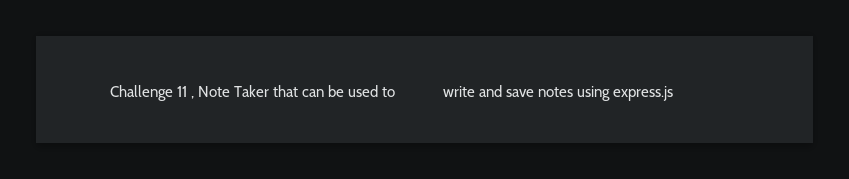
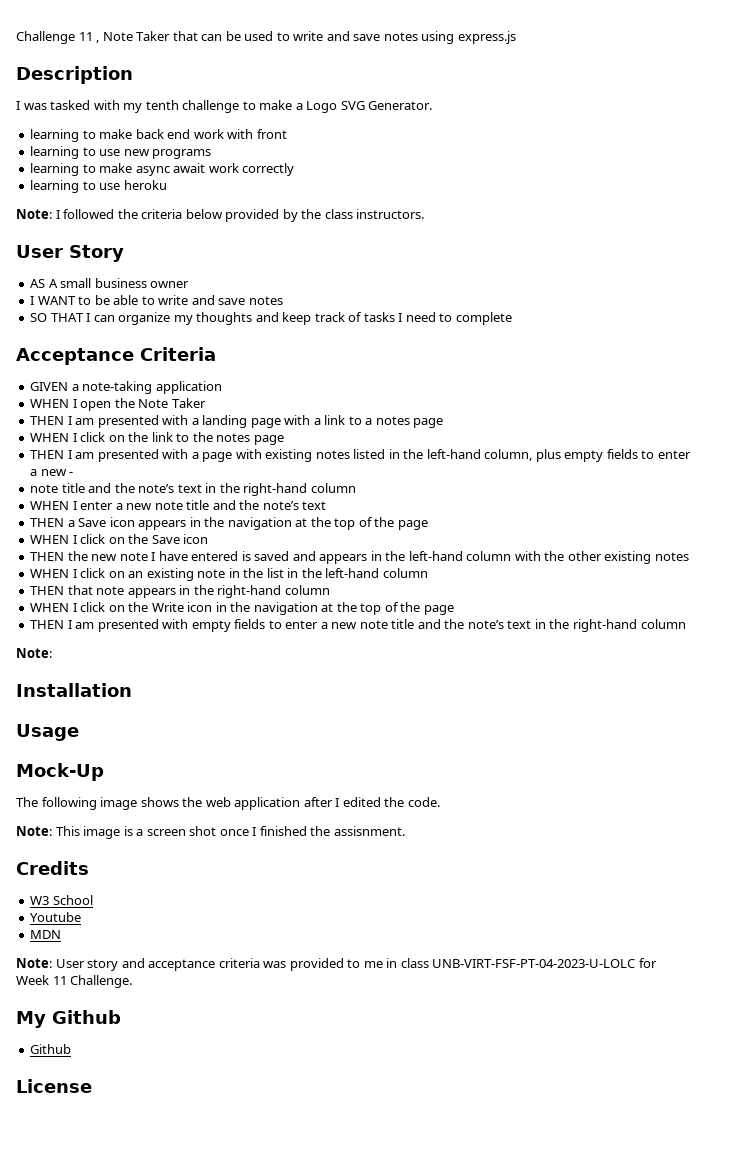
+ Description
+ I was tasked with my tenth challenge to make a Logo SVG Generator.
+ learning to make back end work with front
+ learning to use new programs
+ learning to make async await work correctly
+ learning to use heroku
+ Note: I followed the criteria below provided by the class instructors.
+ User Story
+ AS A small business owner
+ I WANT to be able to write and save notes
+ SO THAT I can organize my thoughts and keep track of tasks I need to complete
+ Acceptance Criteria
+ GIVEN a note-taking application
+ WHEN I open the Note Taker
+ THEN I am presented with a landing page with a link to a notes page
+ WHEN I click on the link to the notes page
+ THEN I am presented with a page with existing notes listed in the left-hand column, plus empty fields to enter a new -
+ note title and the note’s text in the right-hand column
+ WHEN I enter a new note title and the note’s text
+ THEN a Save icon appears in the navigation at the top of the page
+ WHEN I click on the Save icon
+ THEN the new note I have entered is saved and appears in the left-hand column with the other existing notes
+ WHEN I click on an existing note in the list in the left-hand column
+ THEN that note appears in the right-hand column
+ WHEN I click on the Write icon in the navigation at the top of the page
+ THEN I am presented with empty fields to enter a new note title and the note’s text in the right-hand column
+ Note:
+ Installation
+ Usage
+ Mock-Up
+ The following image shows the web application after I edited the code.
+ Note: This image is a screen shot once I finished the assisnment.
+ Credits
+ W3 School
+ Youtube
+ MDN
+ Note: User story and acceptance criteria was provided to me in class UNB-VIRT-FSF-PT-04-2023-U-LOLC for Week 11 Challenge.
+ My Github
+ Github
+ License

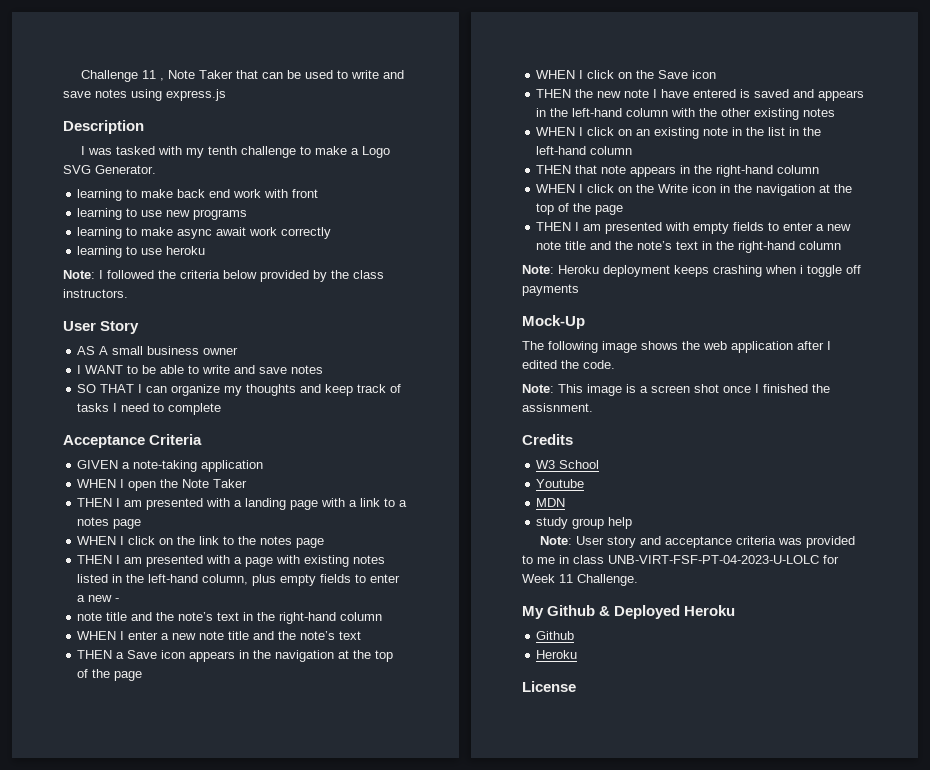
  THEN I am presented with empty fields to enter a new note title and the note’s text in the right-hand column
- Note:
- Installation
- Usage
+ Note: Heroku deployment keeps crashing when i toggle off payments
+ study group help
- My Github
+ My Github & Deployed Heroku
  Github
+ Heroku

